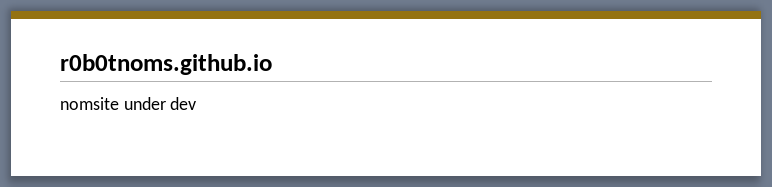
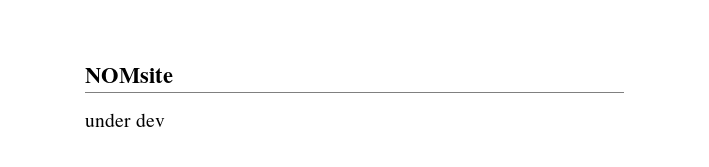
- r0b0tnoms.github.io
- nomsite under dev
+ NOMsite
+ under dev

